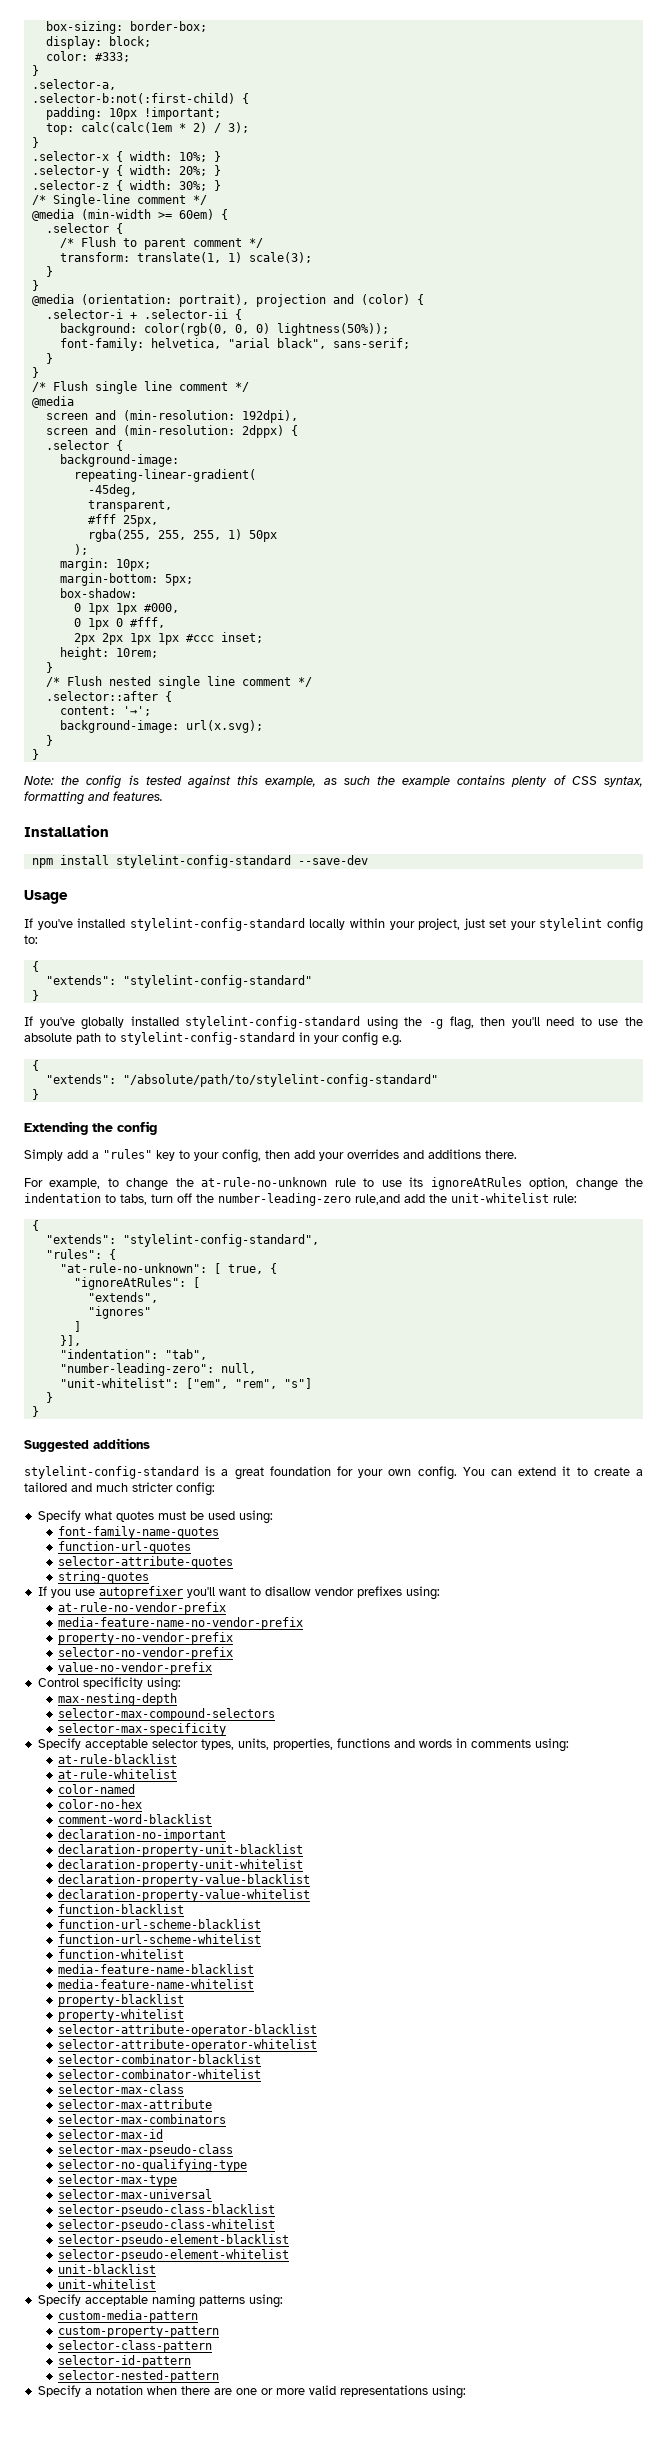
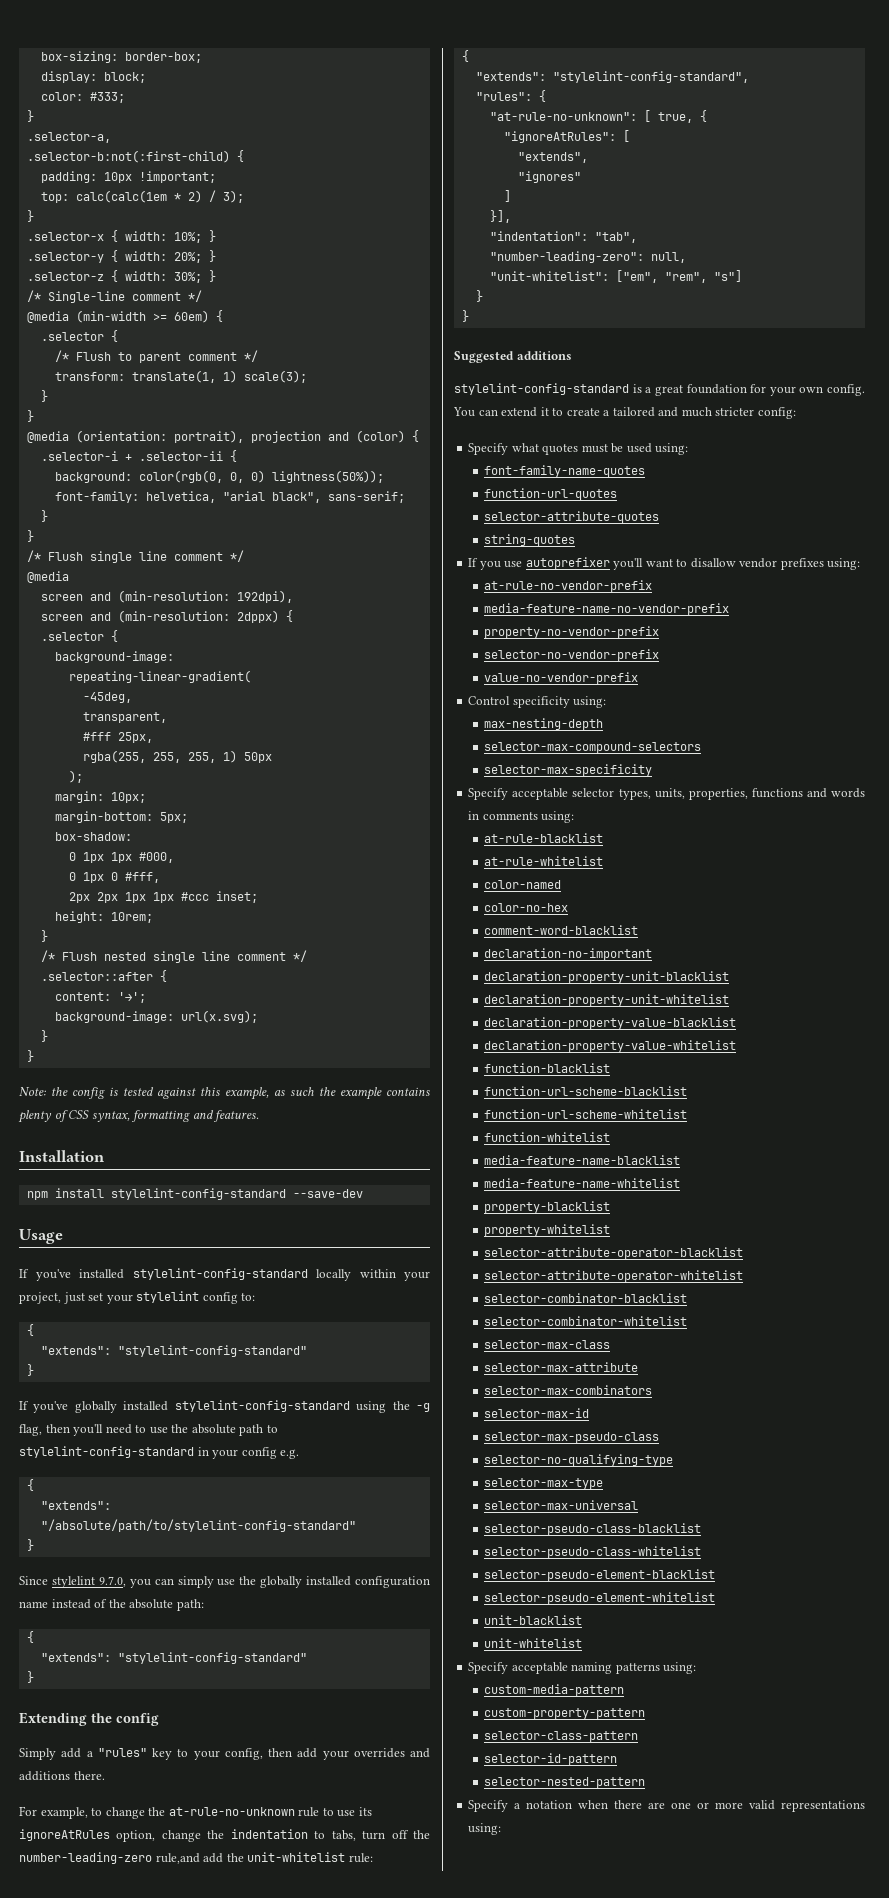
+ Since stylelint 9.7.0, you can simply use the globally installed configuration name instead of the absolute path:
+ {
+ "extends": "stylelint-config-standard"
+ }

